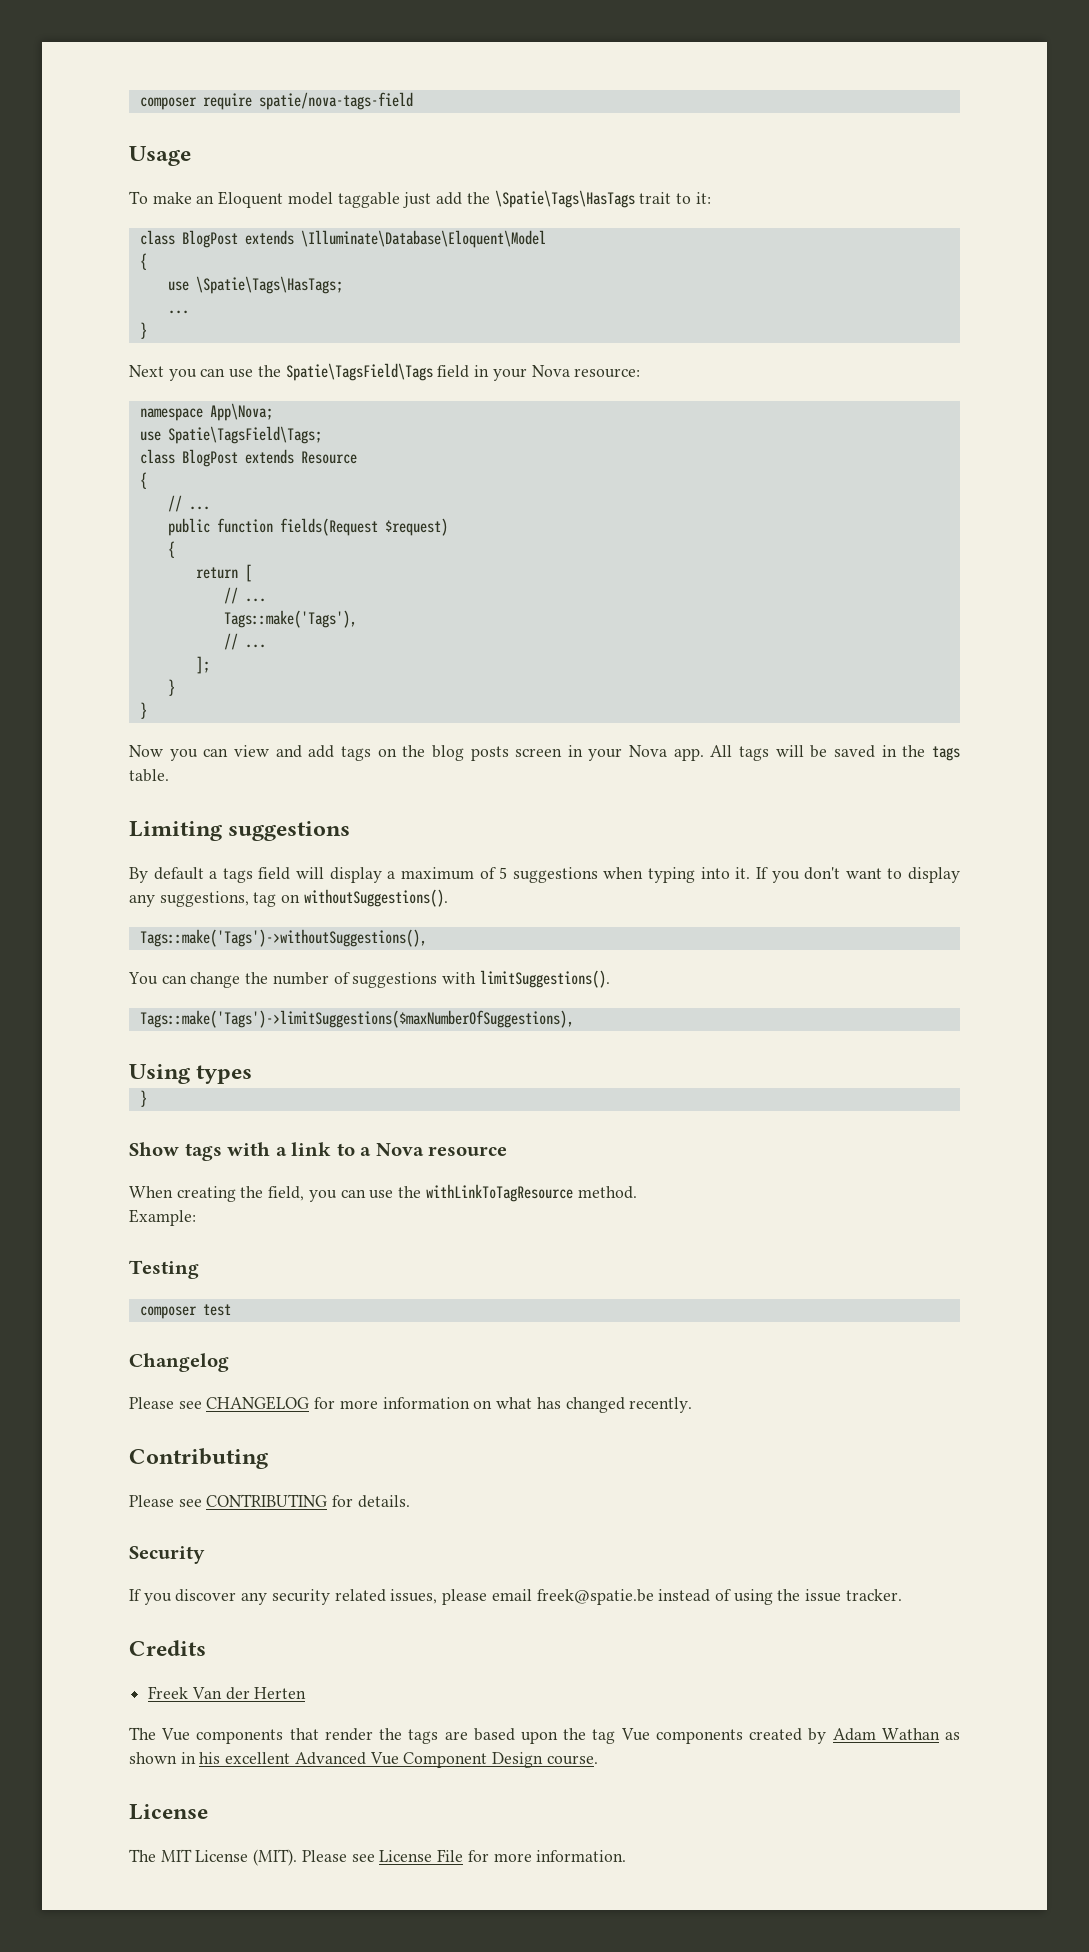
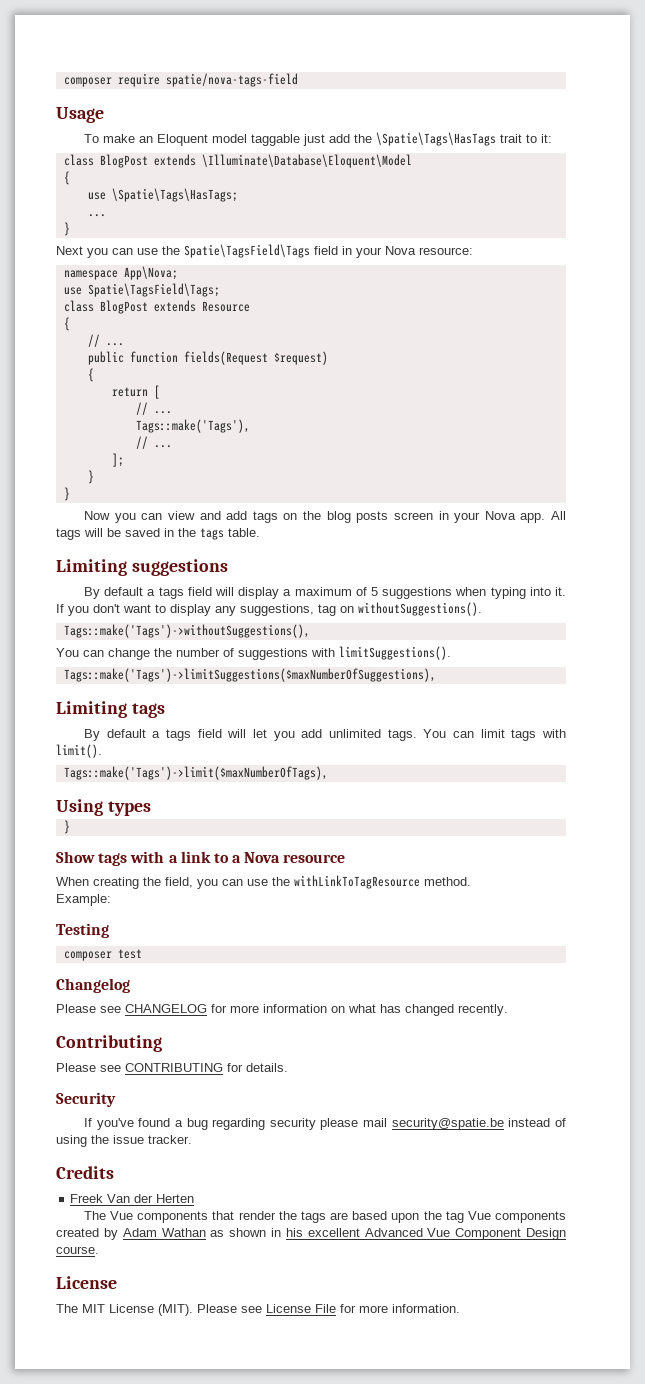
+ Limiting tags
+ By default a tags field will let you add unlimited tags. You can limit tags with limit().
+ Tags::make('Tags')->limit($maxNumberOfTags),
- If you discover any security related issues, please email freek@spatie.be instead of using the issue tracker.
+ If you've found a bug regarding security please mail security@spatie.be instead of using the issue tracker.

